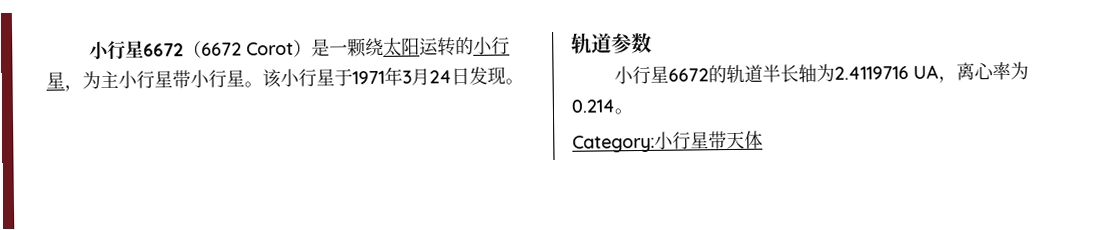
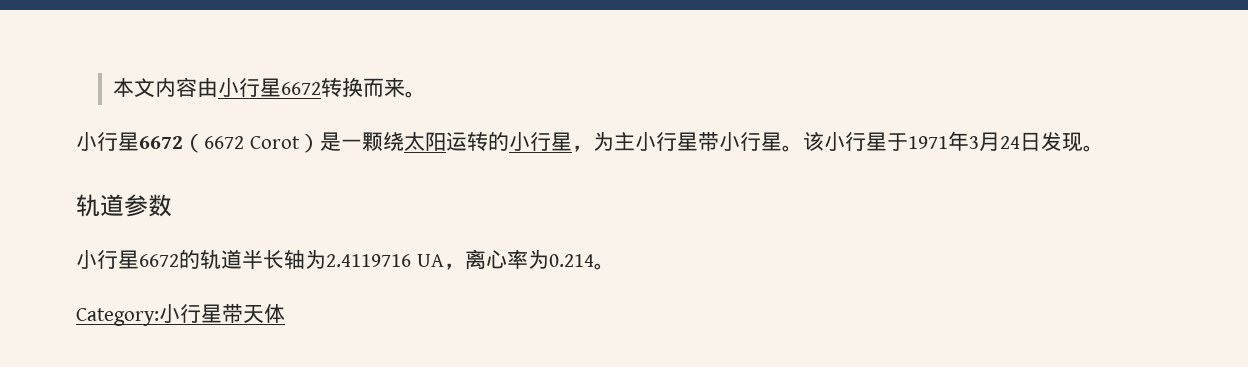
+ 本文内容由小行星6672转换而来。

